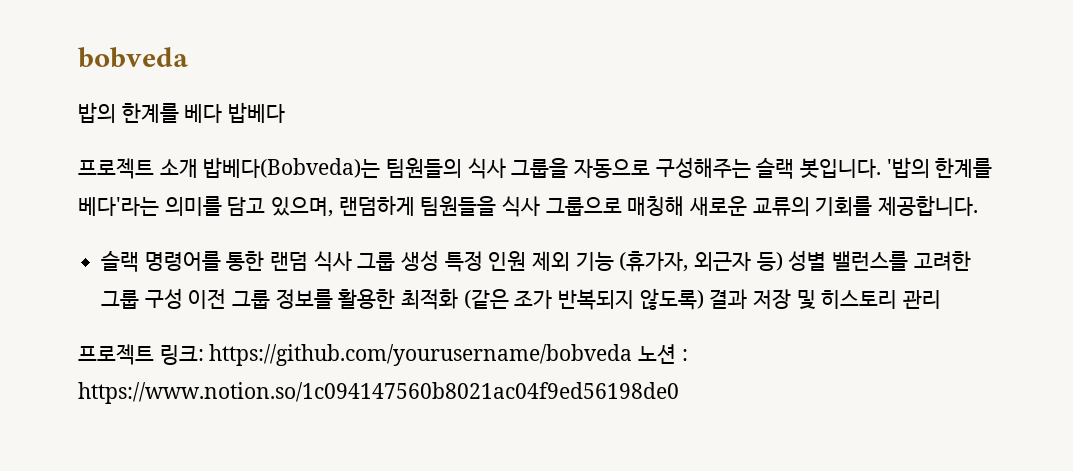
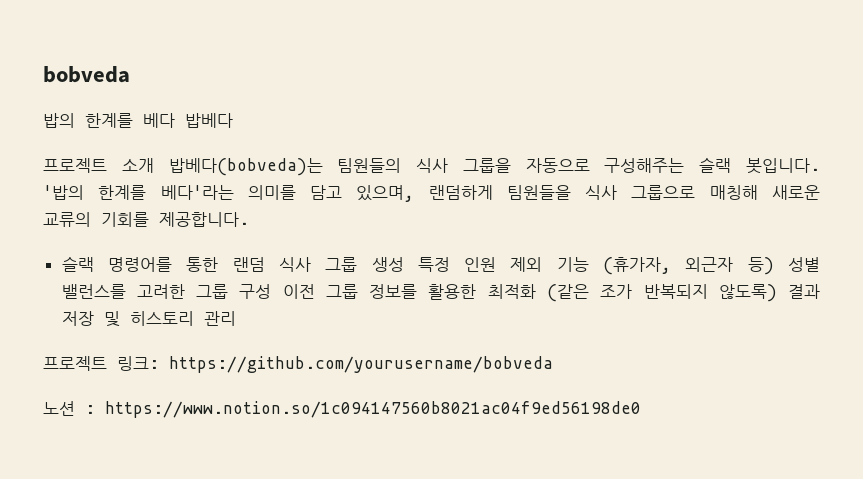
- 프로젝트 소개 밥베다(Bobveda)는 팀원들의 식사 그룹을 자동으로 구성해주는 슬랙 봇입니다.
+ 프로젝트 소개 밥베다(bobveda)는 팀원들의 식사 그룹을 자동으로 구성해주는 슬랙 봇입니다.
- 프로젝트 링크: https://github.com/yourusername/bobveda 노션 : https://www.notion.so/1c094147560b8021ac04f9ed56198de0
+ 프로젝트 링크: https://github.com/yourusername/bobveda
+ 노션 : https://www.notion.so/1c094147560b8021ac04f9ed56198de0

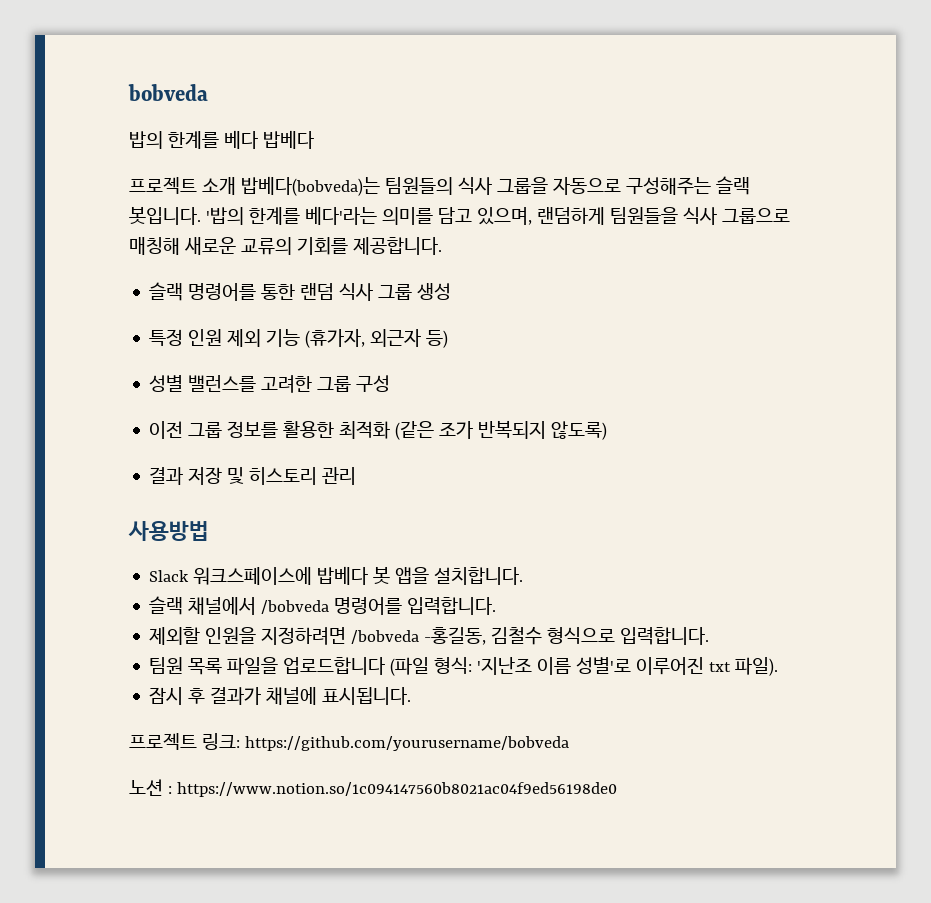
- 슬랙 명령어를 통한 랜덤 식사 그룹 생성 특정 인원 제외 기능 (휴가자, 외근자 등) 성별 밸런스를 고려한 그룹 구성 이전 그룹 정보를 활용한 최적화 (같은 조가 반복되지 않도록) 결과 저장 및 히스토리 관리
+ 슬랙 명령어를 통한 랜덤 식사 그룹 생성
+ 특정 인원 제외 기능 (휴가자, 외근자 등)
+ 성별 밸런스를 고려한 그룹 구성
+ 이전 그룹 정보를 활용한 최적화 (같은 조가 반복되지 않도록)
+ 결과 저장 및 히스토리 관리
+ 사용방법
+ Slack 워크스페이스에 밥베다 봇 앱을 설치합니다.
+ 슬랙 채널에서 /bobveda 명령어를 입력합니다.
+ 제외할 인원을 지정하려면 /bobveda -홍길동, 김철수 형식으로 입력합니다.
+ 팀원 목록 파일을 업로드합니다 (파일 형식: '지난조 이름 성별'로 이루어진 txt 파일).
+ 잠시 후 결과가 채널에 표시됩니다.

